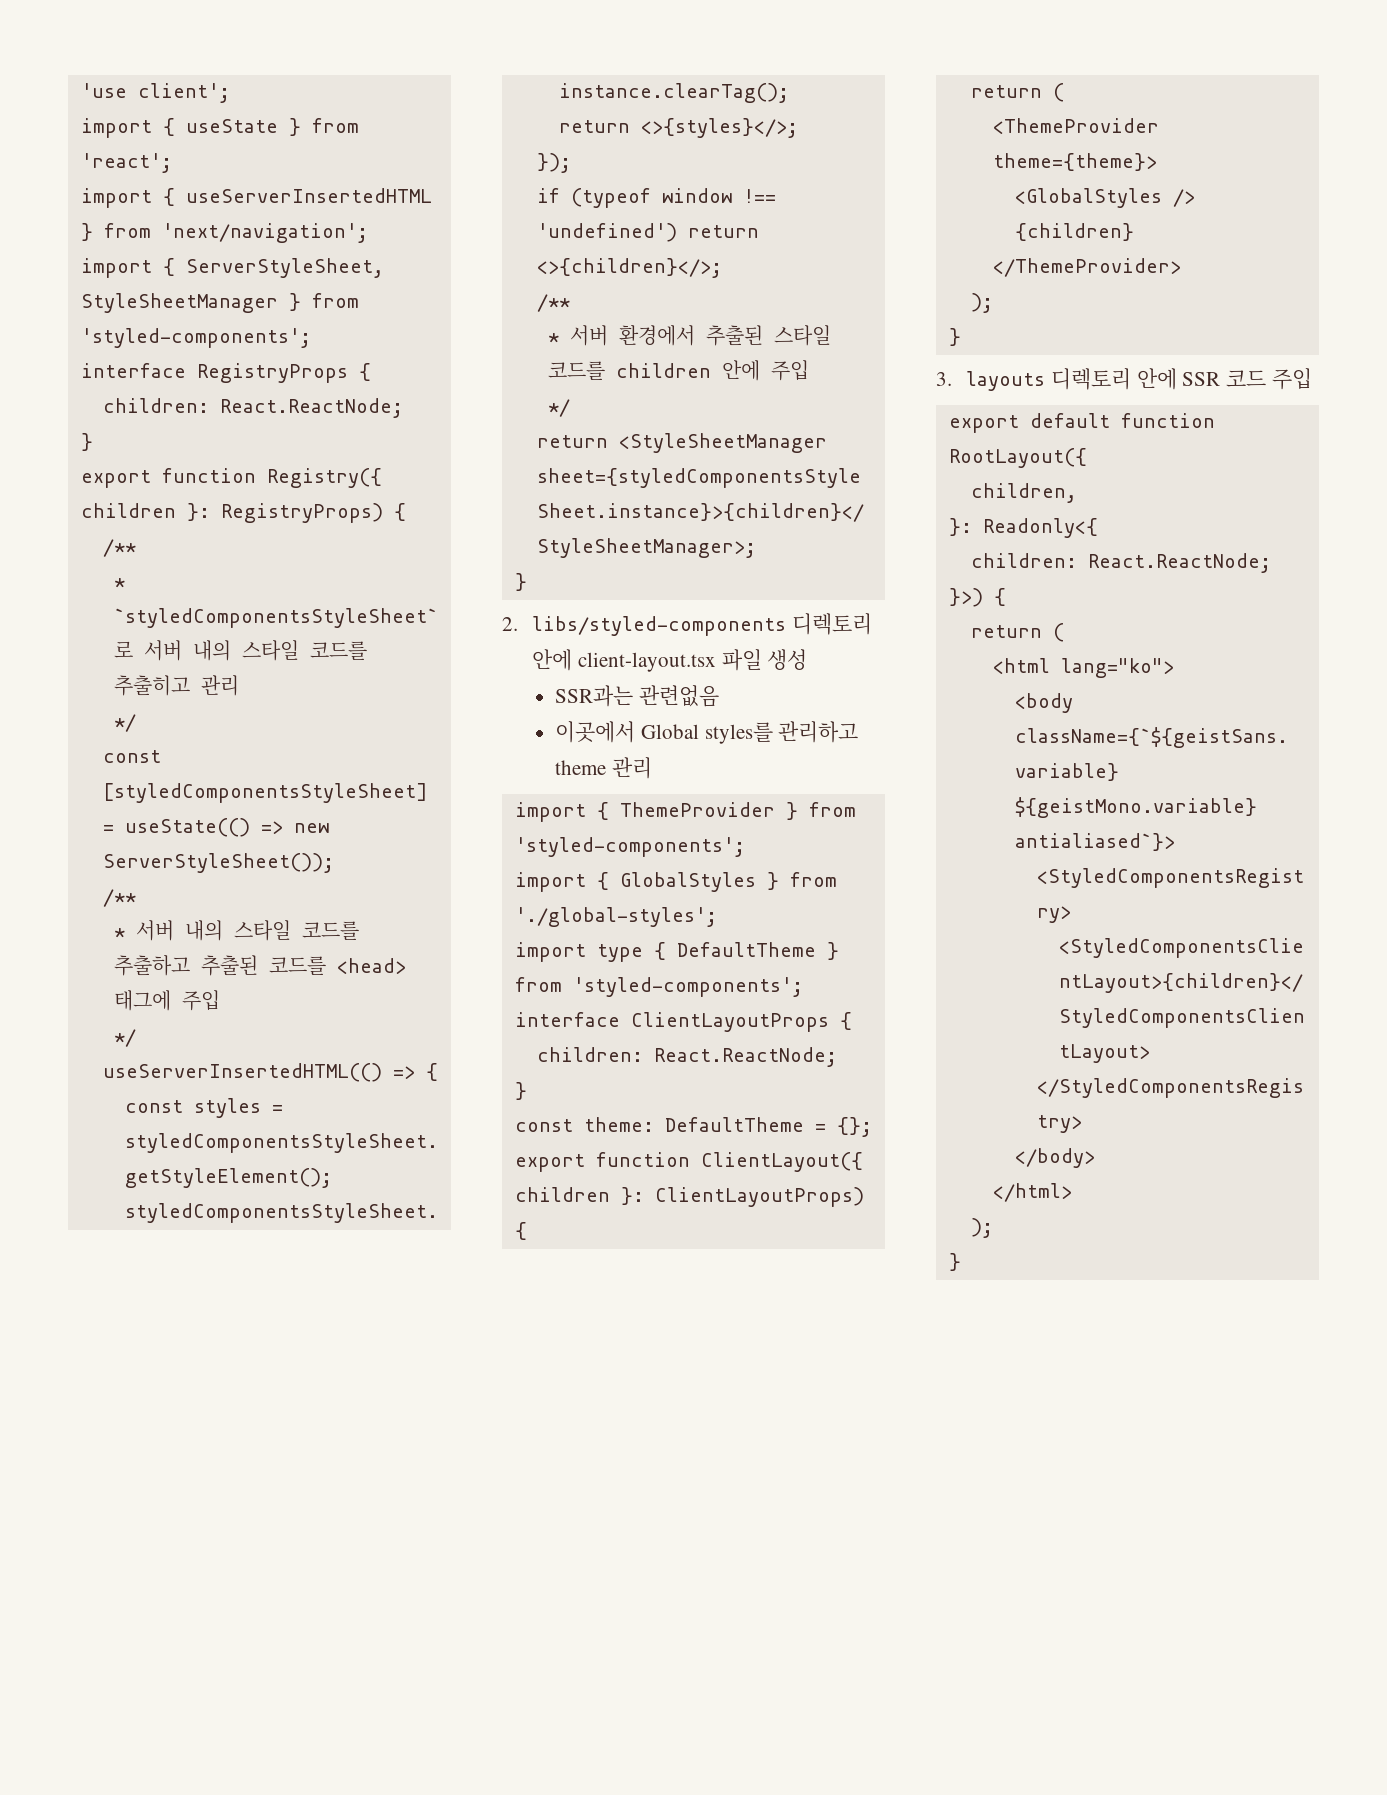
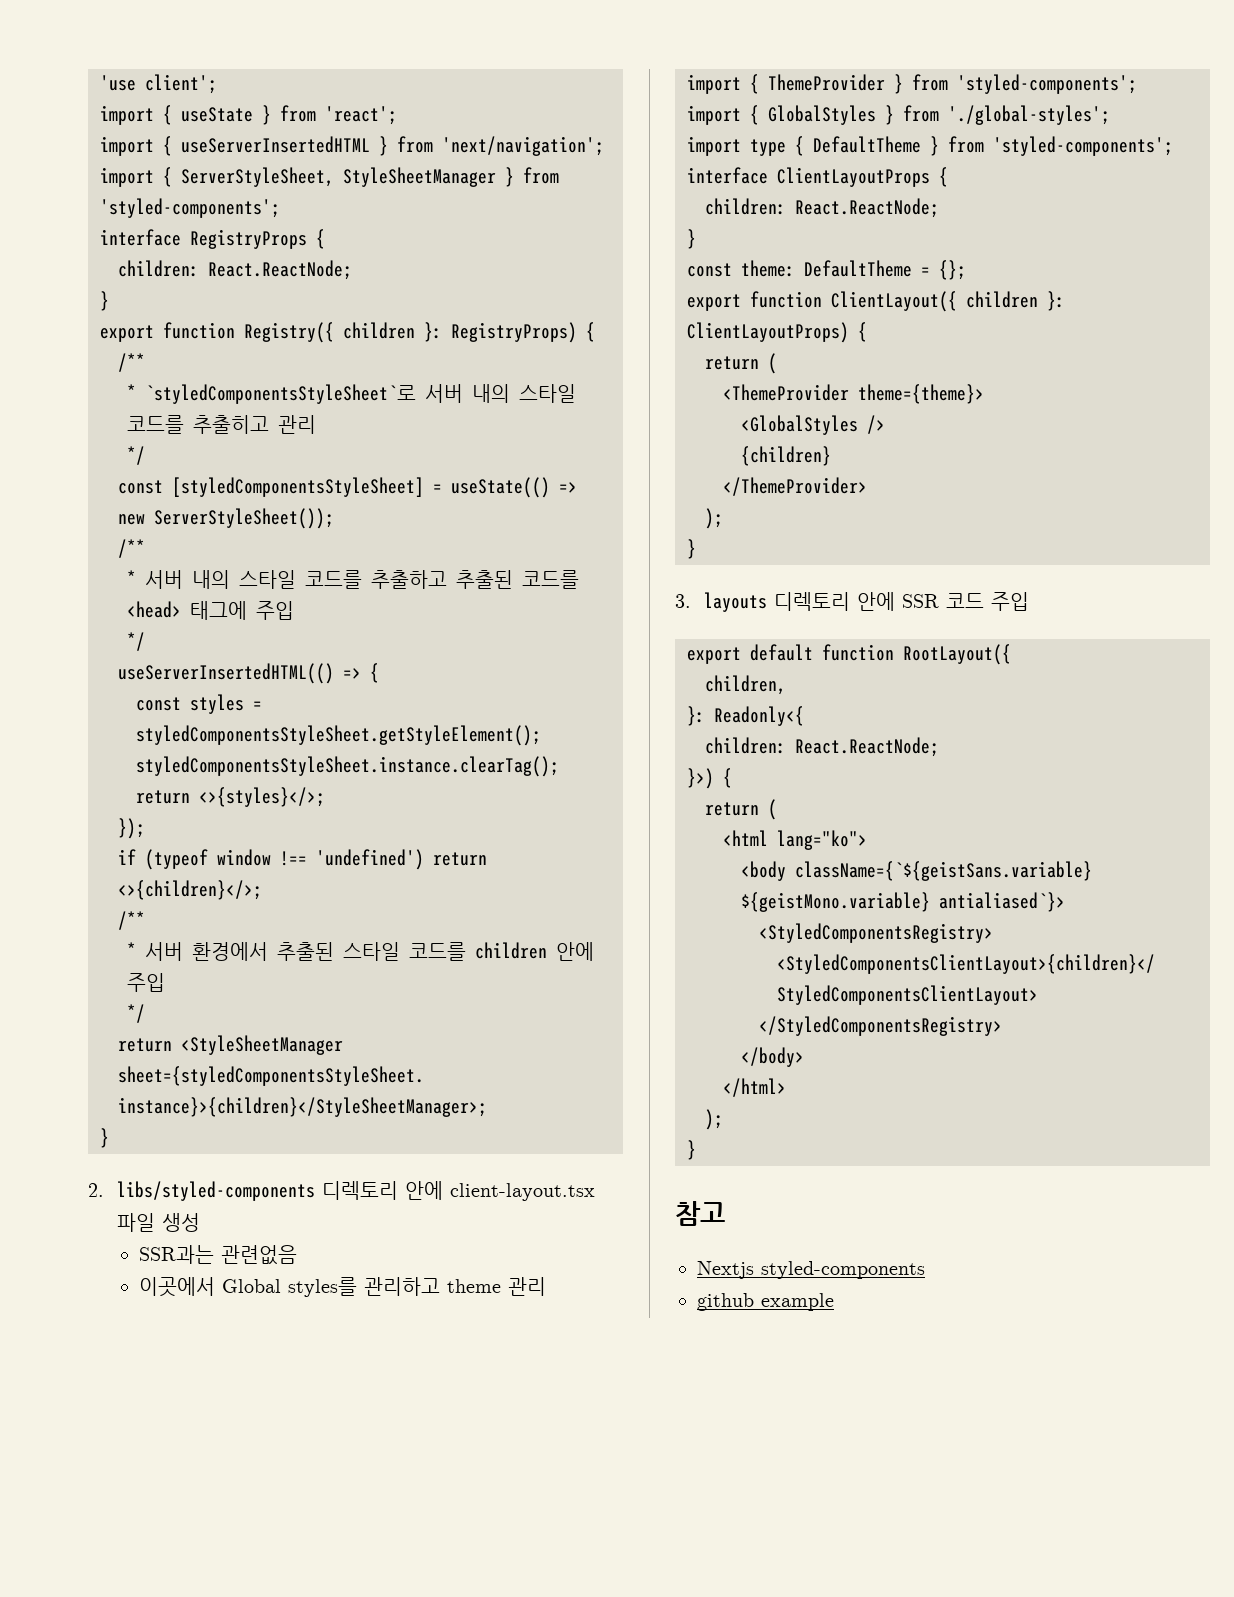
+ 참고
+ Nextjs styled-components
+ github example

